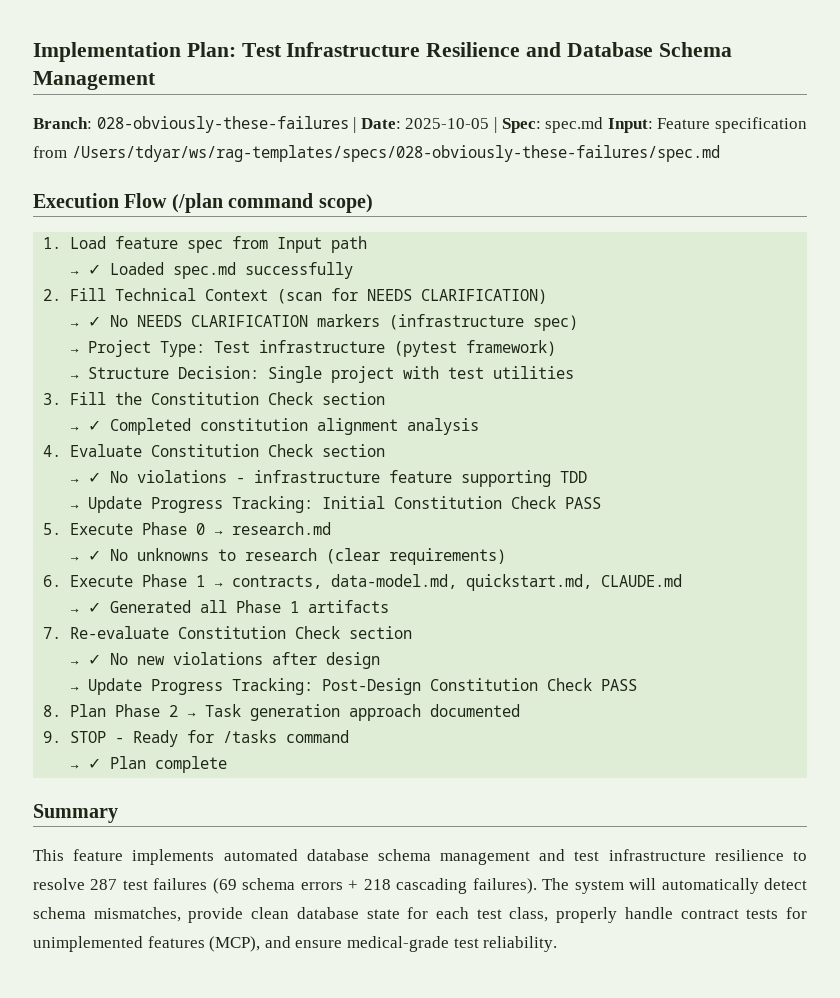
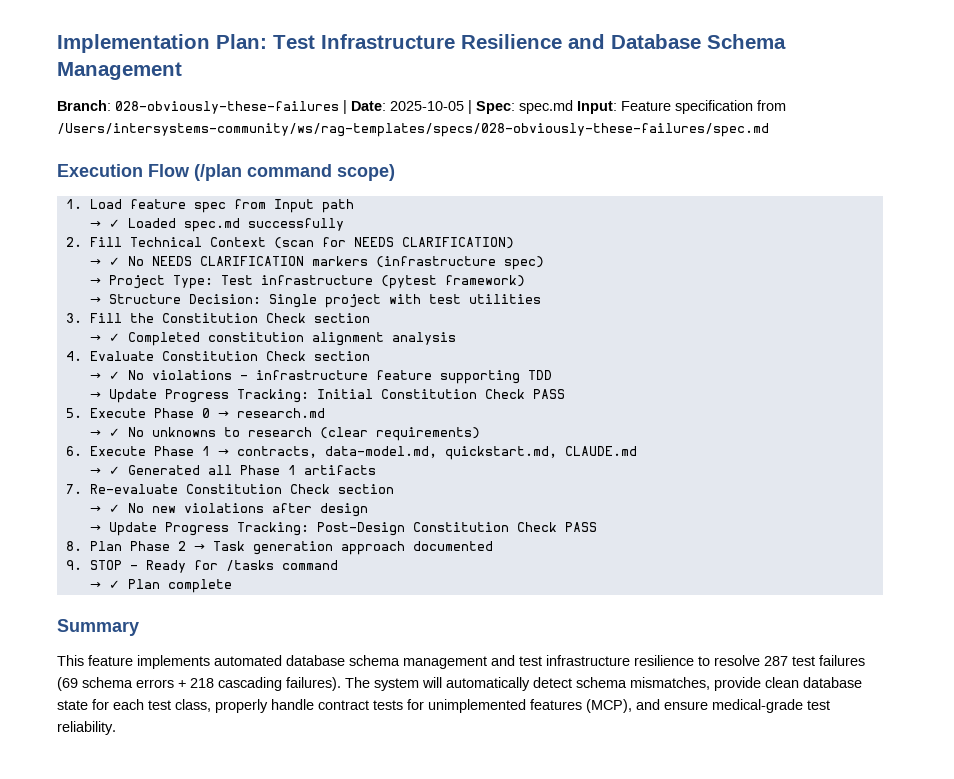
- Branch: 028-obviously-these-failures | Date: 2025-10-05 | Spec: spec.md Input: Feature specification from /Users/tdyar/ws/rag-templates/specs/028-obviously-these-failures/spec.md
+ Branch: 028-obviously-these-failures | Date: 2025-10-05 | Spec: spec.md Input: Feature specification from /Users/intersystems-community/ws/rag-templates/specs/028-obviously-these-failures/spec.md

